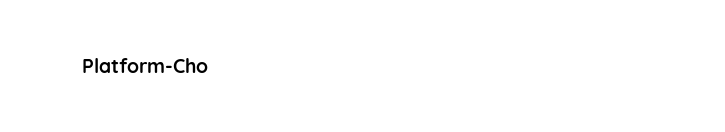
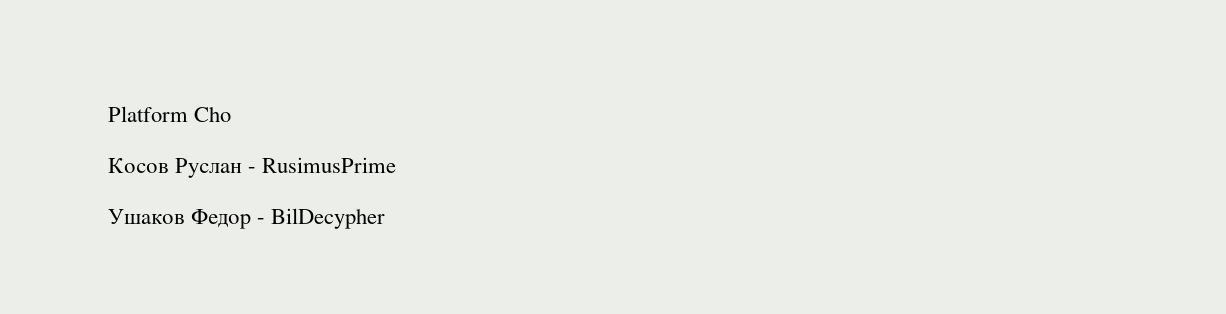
- Platform-Cho
+ Platform Cho
+ Косов Руслан - RusimusPrime
+ Ушаков Федор - BilDecypher

